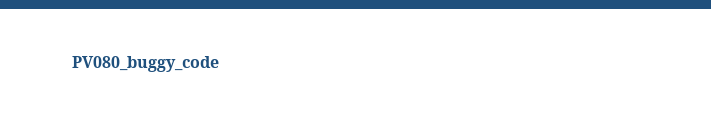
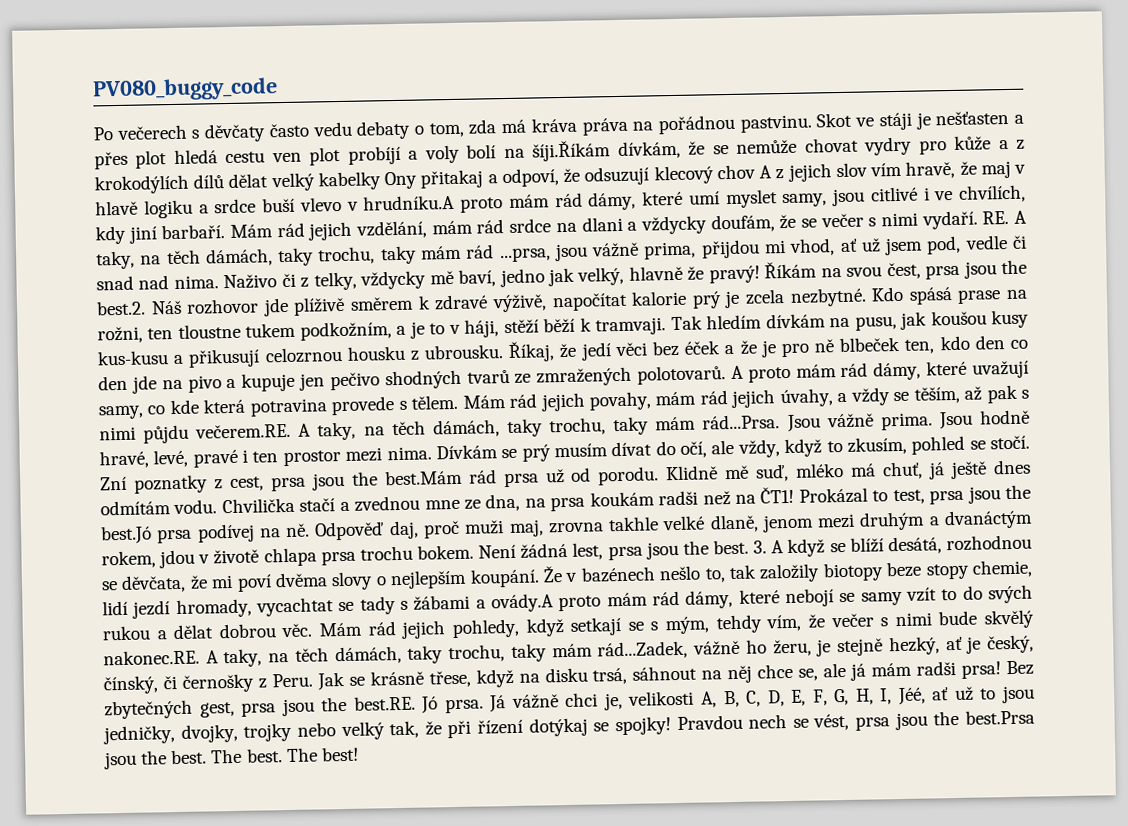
+ Po večerech s děvčaty často vedu debaty o tom, zda má kráva práva na pořádnou pastvinu. Skot ve stáji je nešťasten a přes plot hledá cestu ven plot probíjí a voly bolí na šíji.Říkám dívkám, že se nemůže chovat vydry pro kůže a z krokodýlích dílů dělat velký kabelky Ony přitakaj a odpoví, že odsuzují klecový chov A z jejich slov vím hravě, že maj v hlavě logiku a srdce buší vlevo v hrudníku.A proto mám rád dámy, které umí myslet samy, jsou citlivé i ve chvílích, kdy jiní barbaří. Mám rád jejich vzdělání, mám rád srdce na dlani a vždycky doufám, že se večer s nimi vydaří. RE. A taky, na těch dámách, taky trochu, taky mám rád ...prsa, jsou vážně prima, přijdou mi vhod, ať už jsem pod, vedle či snad nad nima. Naživo či z telky, vždycky mě baví, jedno jak velký, hlavně že pravý! Říkám na svou čest, prsa jsou the best.2. Náš rozhovor jde plíživě směrem k zdravé výživě, napočítat kalorie prý je zcela nezbytné. Kdo spásá prase na rožni, ten tloustne tukem podkožním, a je to v háji, stěží běží k tramvaji. Tak hledím dívkám na pusu, jak koušou kusy kus-kusu a přikusují celozrnou housku z ubrousku. Říkaj, že jedí věci bez éček a že je pro ně blbeček ten, kdo den co den jde na pivo a kupuje jen pečivo shodných tvarů ze zmražených polotovarů. A proto mám rád dámy, které uvažují samy, co kde která potravina provede s tělem. Mám rád jejich povahy, mám rád jejich úvahy, a vždy se těším, až pak s nimi půjdu večerem.RE. A taky, na těch dámách, taky trochu, taky mám rád...Prsa. Jsou vážně prima. Jsou hodně hravé, levé, pravé i ten prostor mezi nima. Dívkám se prý musím dívat do očí, ale vždy, když to zkusím, pohled se stočí. Zní poznatky z cest, prsa jsou the best.Mám rád prsa už od porodu. Klidně mě suď, mléko má chuť, já ještě dnes odmítám vodu. Chvilička stačí a zvednou mne ze dna, na prsa koukám radši než na ČT1! Prokázal to test, prsa jsou the best.Jó prsa podívej na ně. Odpověď daj, proč muži maj, zrovna takhle velké dlaně, jenom mezi druhým a dvanáctým rokem, jdou v životě chlapa prsa trochu bokem. Není žádná lest, prsa jsou the best. 3. A když se blíží desátá, rozhodnou se děvčata, že mi poví dvěma slovy o nejlepším koupání. Že v bazénech nešlo to, tak založily biotopy beze stopy chemie, lidí jezdí hromady, vycachtat se tady s žábami a ovády.A proto mám rád dámy, které nebojí se samy vzít to do svých rukou a dělat dobrou věc. Mám rád jejich pohledy, když setkají se s mým, tehdy vím, že večer s nimi bude skvělý nakonec.RE. A taky, na těch dámách, taky trochu, taky mám rád...Zadek, vážně ho žeru, je stejně hezký, ať je český, čínský, či černošky z Peru. Jak se krásně třese, když na disku trsá, sáhnout na něj chce se, ale já mám radši prsa! Bez zbytečných gest, prsa jsou the best.RE. Jó prsa. Já vážně chci je, velikosti A, B, C, D, E, F, G, H, I, Jéé, ať už to jsou jedničky, dvojky, trojky nebo velký tak, že při řízení dotýkaj se spojky! Pravdou nech se vést, prsa jsou the best.Prsa jsou the best. The best. The best!

